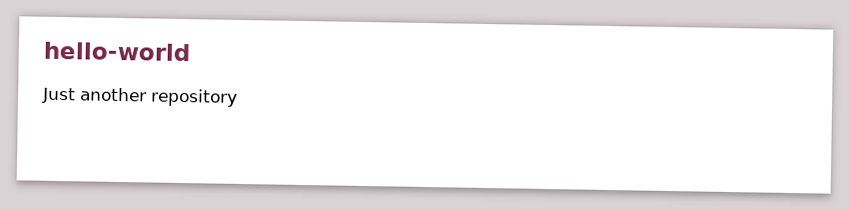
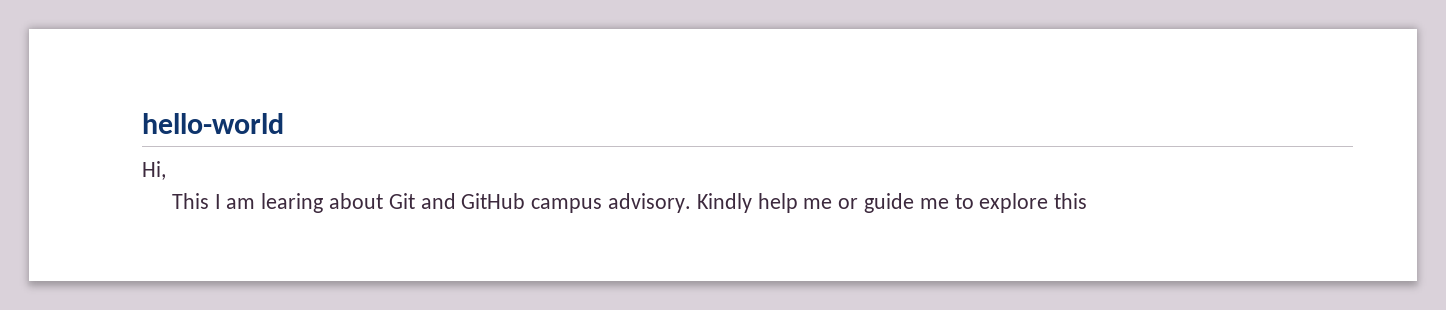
- Just another repository
+ Hi,
+ This I am learing about Git and GitHub campus advisory. Kindly help me or guide me to explore this

